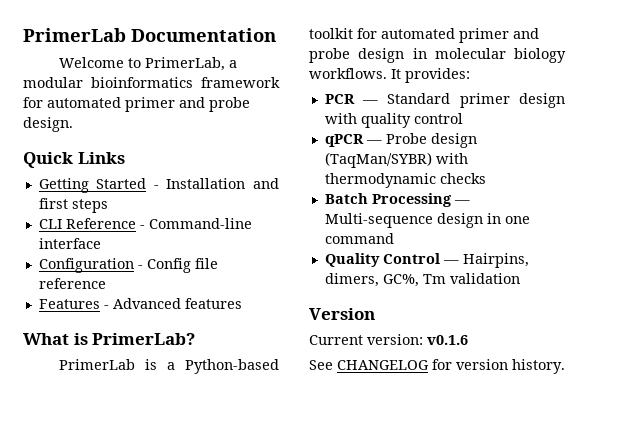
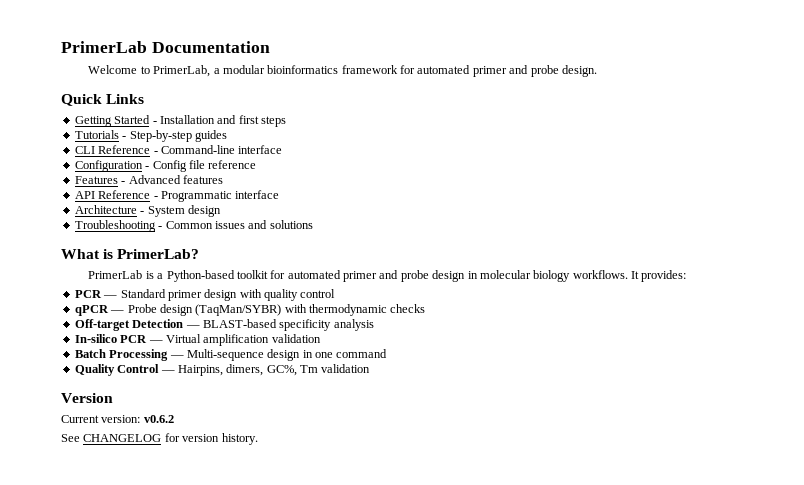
+ Tutorials - Step-by-step guides
+ API Reference - Programmatic interface
+ Architecture - System design
+ Troubleshooting - Common issues and solutions
+ Off-target Detection — BLAST-based specificity analysis
+ In-silico PCR — Virtual amplification validation
- Current version: v0.1.6
+ Current version: v0.6.2

